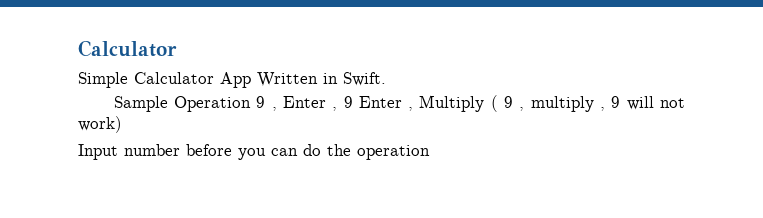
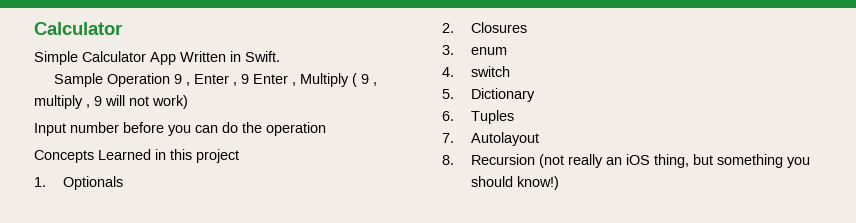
+ Concepts Learned in this project
+ 1. Optionals
+ 2. Closures
+ 3. enum
+ 4. switch
+ 5. Dictionary
+ 6. Tuples
+ 7. Autolayout
+ 8. Recursion (not really an iOS thing, but something you should know!)

